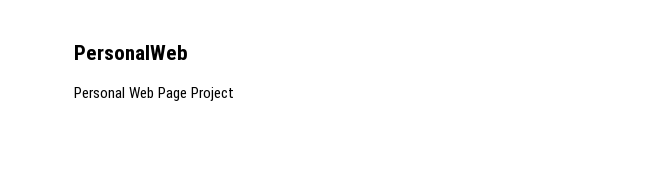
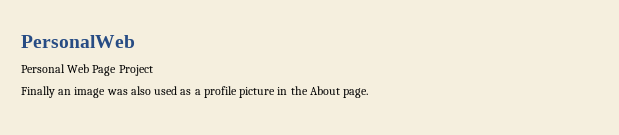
+ Finally an image was also used as a profile picture in the About page.

